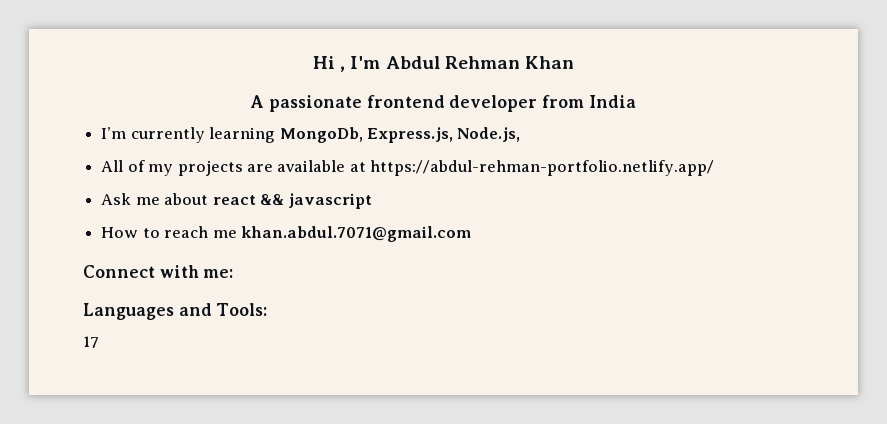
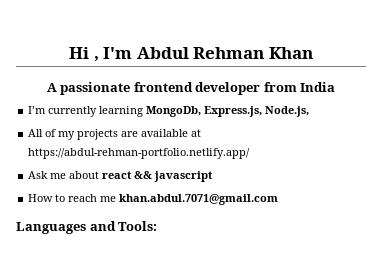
- Connect with me:
- 17

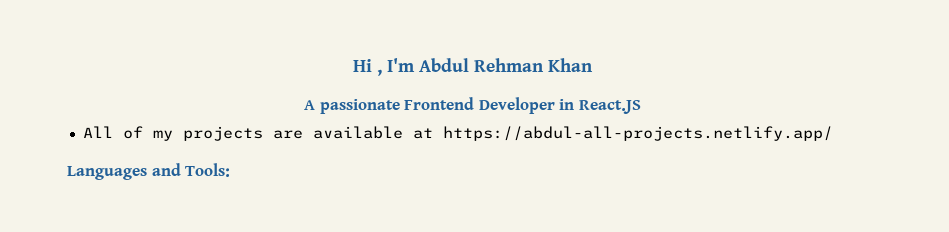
- A passionate frontend developer from India
- I’m currently learning MongoDb, Express.js, Node.js,
+ A passionate Frontend Developer in React.JS
- All of my projects are available at https://abdul-rehman-portfolio.netlify.app/
- Ask me about react && javascript
- How to reach me khan.abdul.7071@gmail.com
+ All of my projects are available at https://abdul-all-projects.netlify.app/

